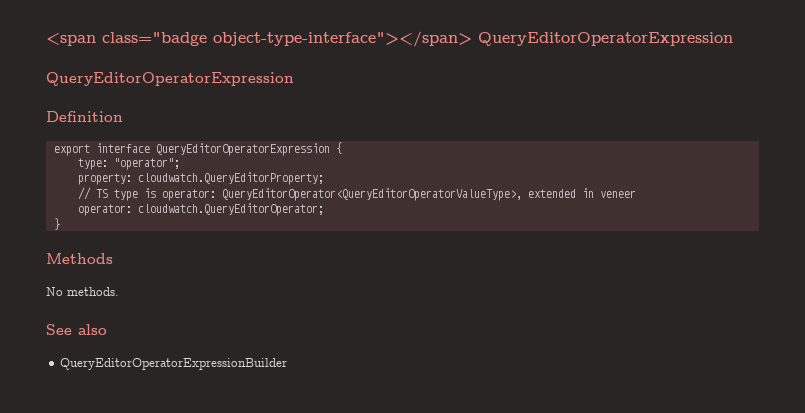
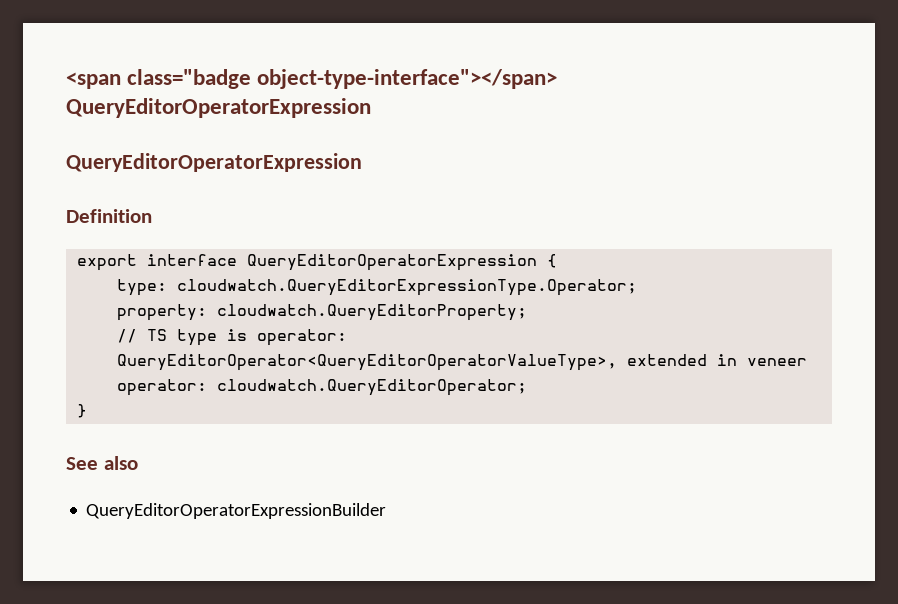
- type: "operator";
+ type: cloudwatch.QueryEditorExpressionType.Operator;
- Methods
- No methods.

